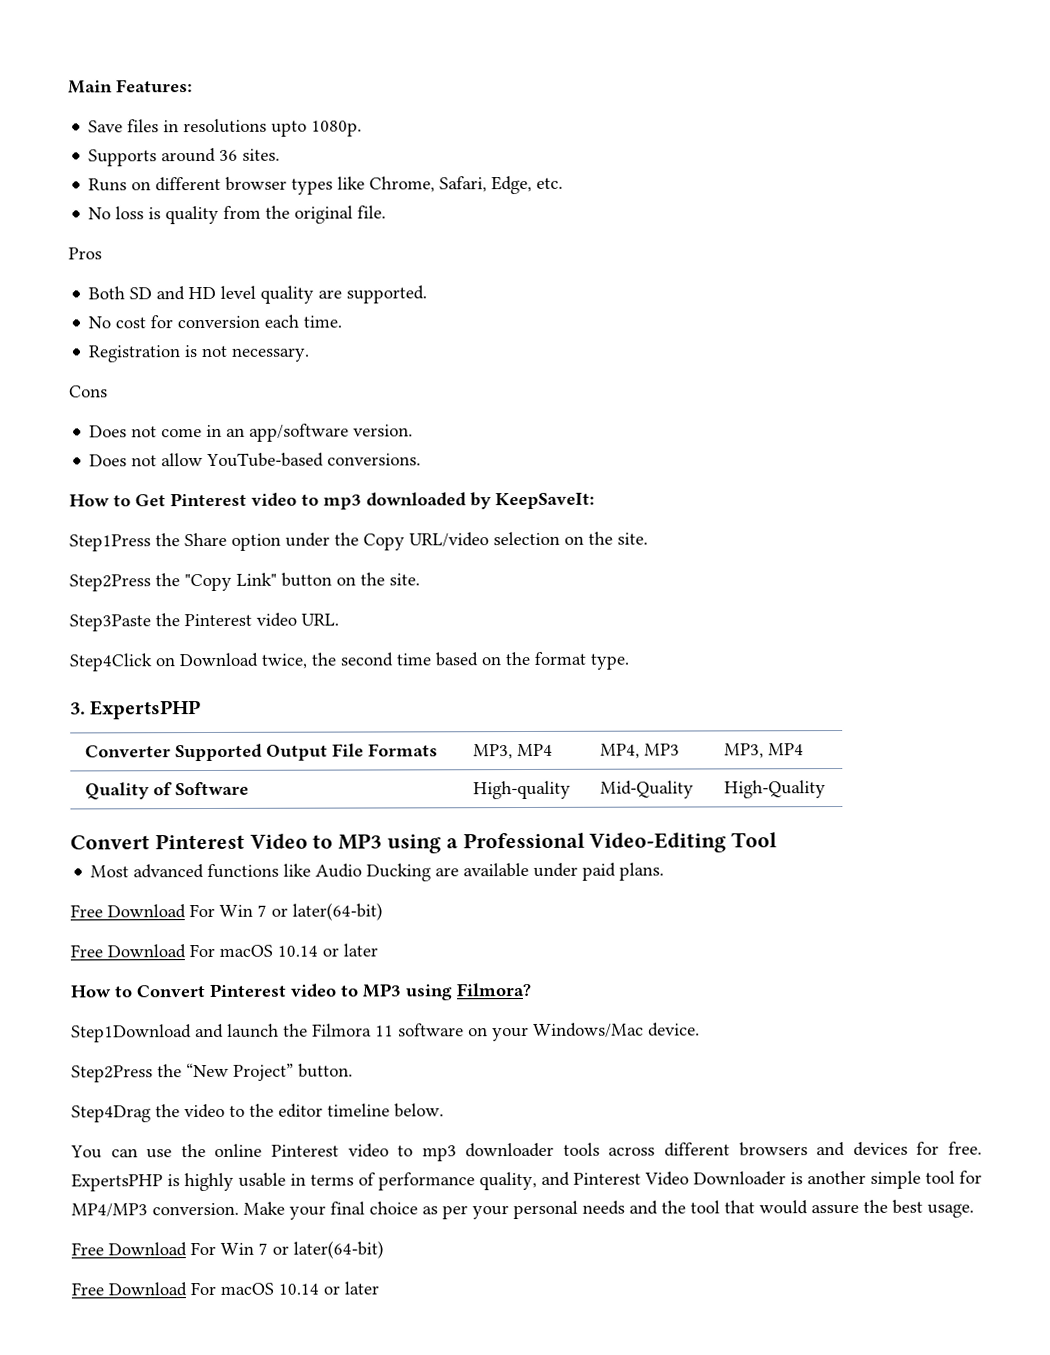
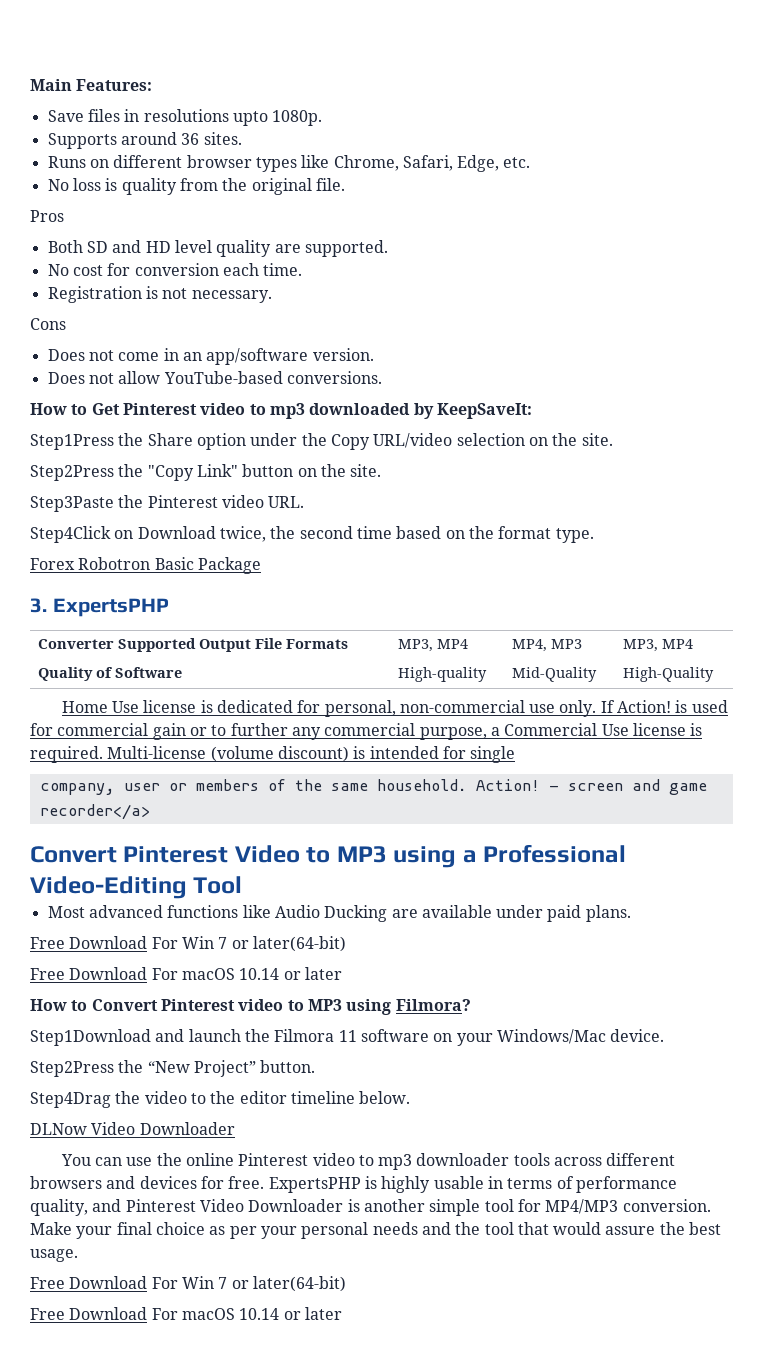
+ Forex Robotron Basic Package
+ Home Use license is dedicated for personal, non-commercial use only. If Action! is used for commercial gain or to further any commercial purpose, a Commercial Use license is required. Multi-license (volume discount) is intended for single
+ company, user or members of the same household. Action! - screen and game recorder</a>
+ DLNow Video Downloader

